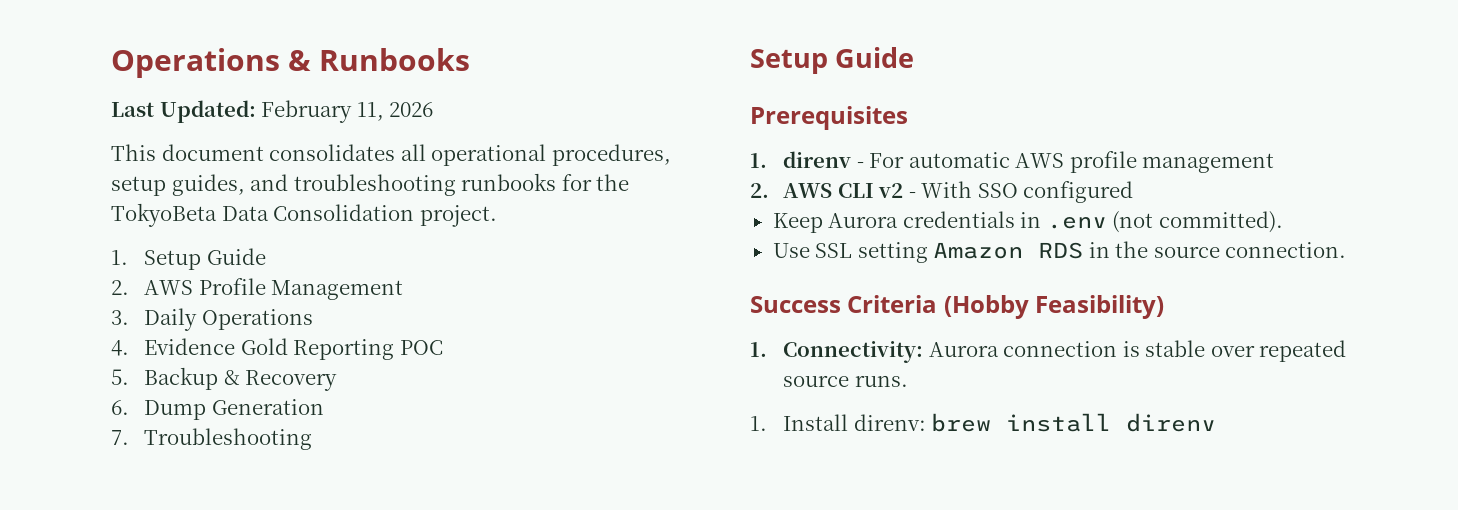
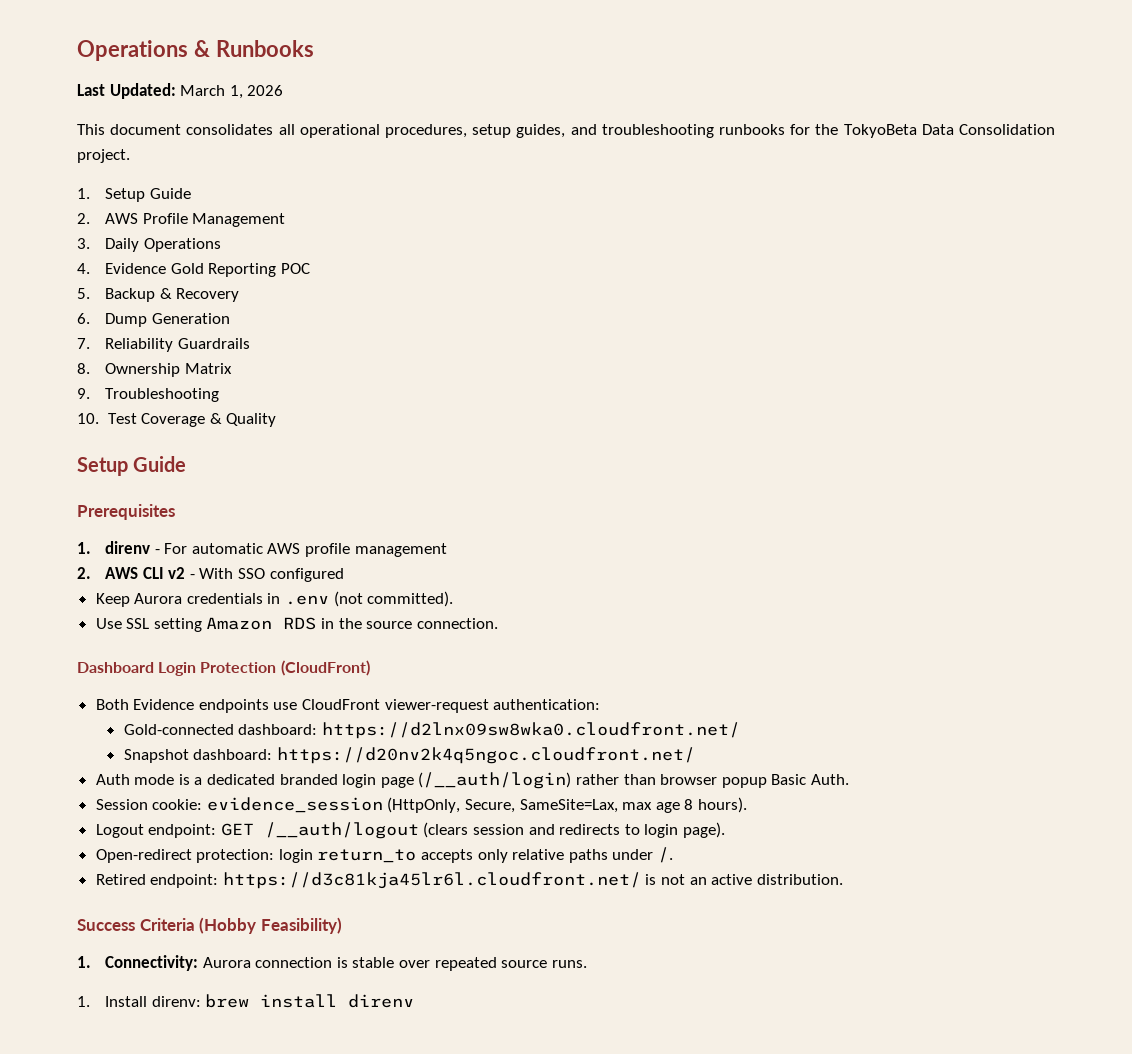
- Last Updated: February 11, 2026
+ Last Updated: March 1, 2026
- 7. Troubleshooting
+ 7. Reliability Guardrails
+ 8. Ownership Matrix
+ 9. Troubleshooting
+ 10. Test Coverage & Quality
+ Dashboard Login Protection (CloudFront)
+ Both Evidence endpoints use CloudFront viewer-request authentication:
+ Gold-connected dashboard: https://d2lnx09sw8wka0.cloudfront.net/
+ Snapshot dashboard: https://d20nv2k4q5ngoc.cloudfront.net/
+ Auth mode is a dedicated branded login page (/__auth/login) rather than browser popup Basic Auth.
+ Session cookie: evidence_session (HttpOnly, Secure, SameSite=Lax, max age 8 hours).
+ Logout endpoint: GET /__auth/logout (clears session and redirects to login page).
+ Open-redirect protection: login return_to accepts only relative paths under /.
+ Retired endpoint: https://d3c81kja45lr6l.cloudfront.net/ is not an active distribution.

